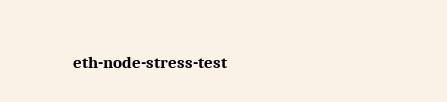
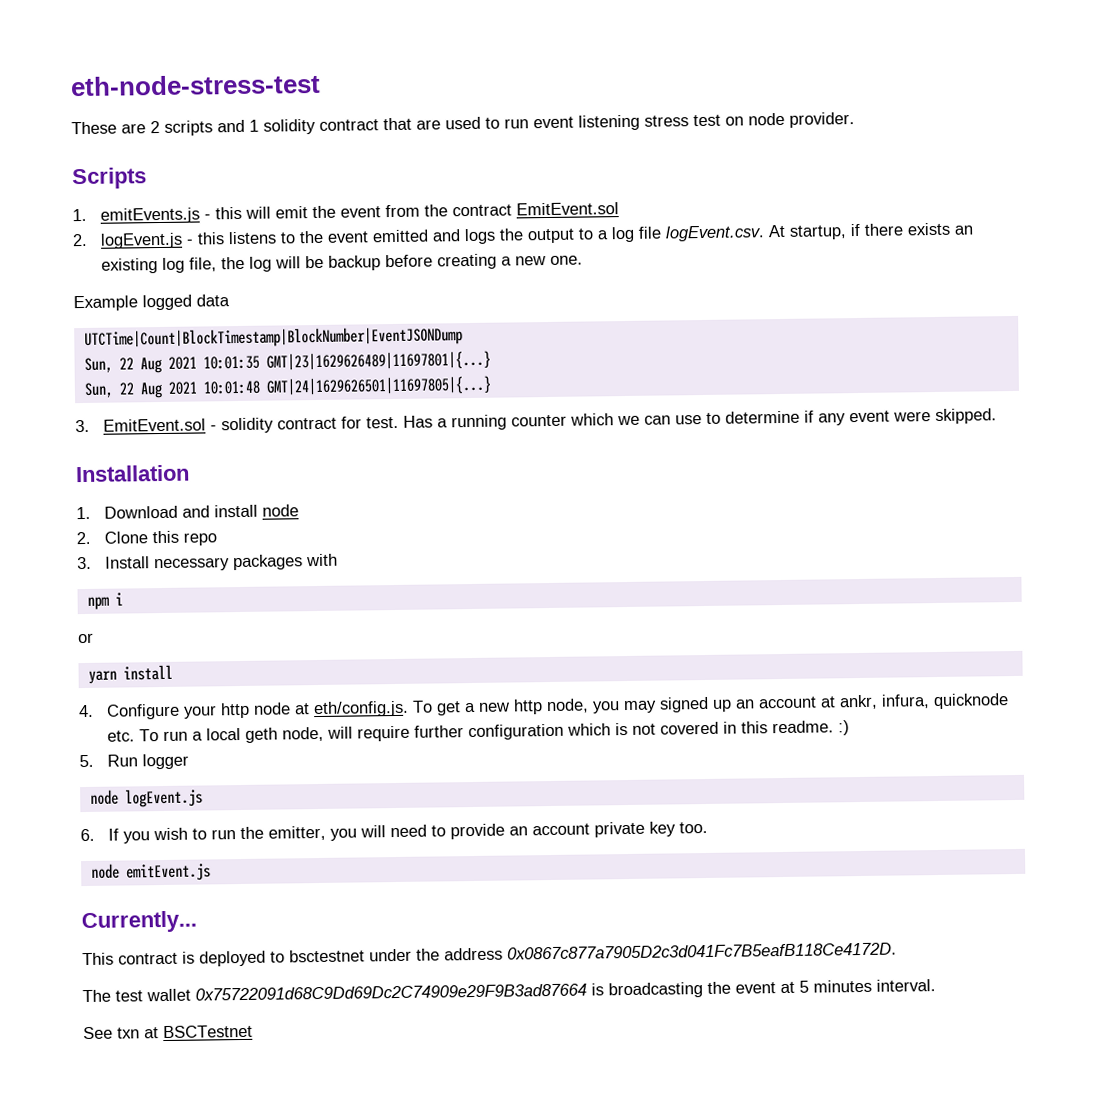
+ These are 2 scripts and 1 solidity contract that are used to run event listening stress test on node provider.
+ Scripts
+ 1. emitEvents.js - this will emit the event from the contract EmitEvent.sol
+ 2. logEvent.js - this listens to the event emitted and logs the output to a log file logEvent.csv. At startup, if there exists an existing log file, the log will be backup before creating a new one.
+ Example logged data
+ UTCTime|Count|BlockTimestamp|BlockNumber|EventJSONDump
+ Sun, 22 Aug 2021 10:01:35 GMT|23|1629626489|11697801|{...}
+ Sun, 22 Aug 2021 10:01:48 GMT|24|1629626501|11697805|{...}
+ 3. EmitEvent.sol - solidity contract for test. Has a running counter which we can use to determine if any event were skipped.
+ Installation
+ 1. Download and install node
+ 2. Clone this repo
+ 3. Install necessary packages with
+ npm i
+ or
+ yarn install
+ 4. Configure your http node at eth/config.js. To get a new http node, you may signed up an account at ankr, infura, quicknode etc. To run a local geth node, will require further configuration which is not covered in this readme. :)
+ 5. Run logger
+ node logEvent.js
+ 6. If you wish to run the emitter, you will need to provide an account private key too.
+ node emitEvent.js
+ Currently...
+ This contract is deployed to bsctestnet under the address 0x0867c877a7905D2c3d041Fc7B5eafB118Ce4172D.
+ The test wallet 0x75722091d68C9Dd69Dc2C74909e29F9B3ad87664 is broadcasting the event at 5 minutes interval.
+ See txn at BSCTestnet

